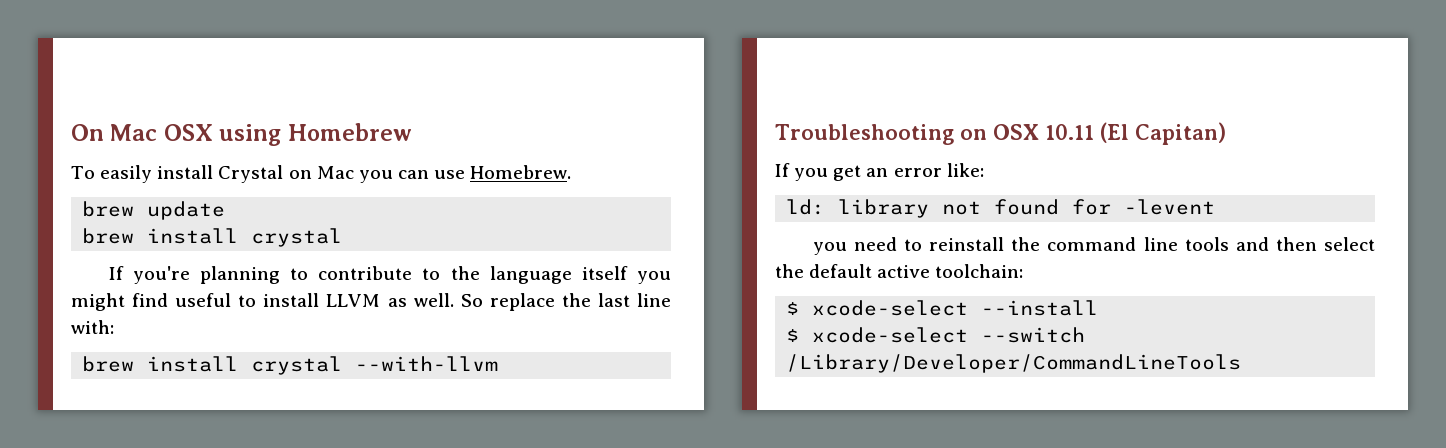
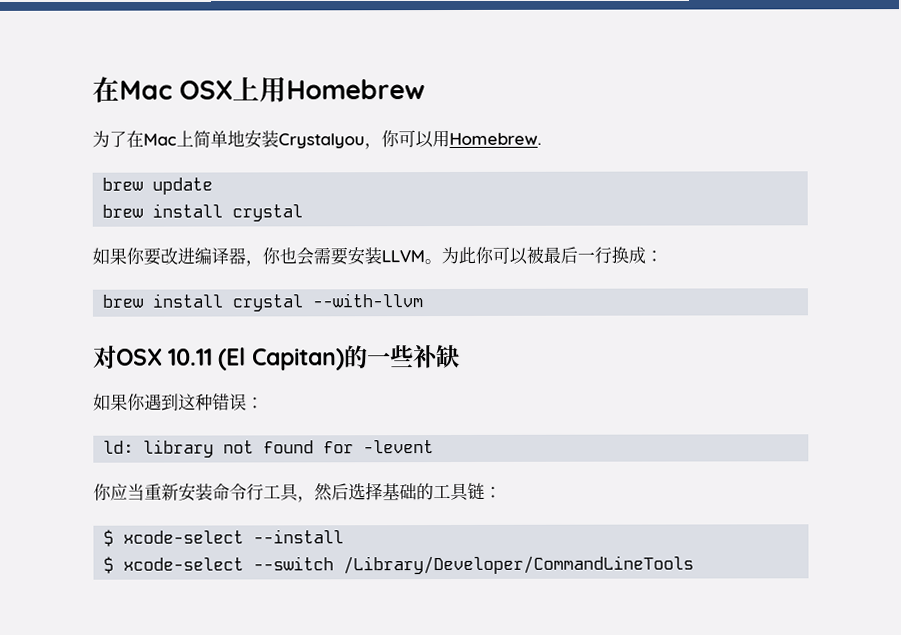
- On Mac OSX using Homebrew
+ 在Mac OSX上用Homebrew
- To easily install Crystal on Mac you can use Homebrew.
+ 为了在Mac上简单地安装Crystalyou，你可以用Homebrew.
- If you're planning to contribute to the language itself you might find useful to install LLVM as well. So replace the last line with:
+ 如果你要改进编译器，你也会需要安装LLVM。为此你可以被最后一行换成：
- Troubleshooting on OSX 10.11 (El Capitan)
- If you get an error like:
+ 对OSX 10.11 (El Capitan)的一些补缺
+ 如果你遇到这种错误：
- you need to reinstall the command line tools and then select the default active toolchain:
+ 你应当重新安装命令行工具，然后选择基础的工具链：

